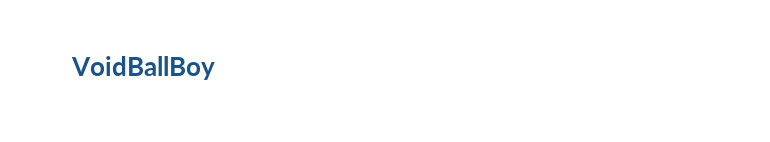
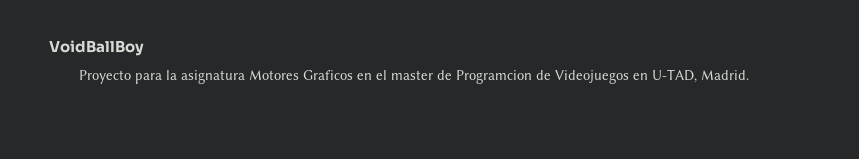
+ Proyecto para la asignatura Motores Graficos en el master de Programcion de Videojuegos en U-TAD, Madrid.

